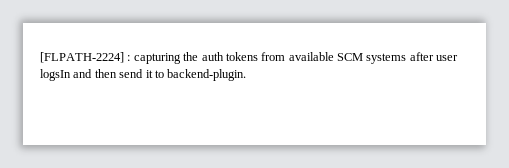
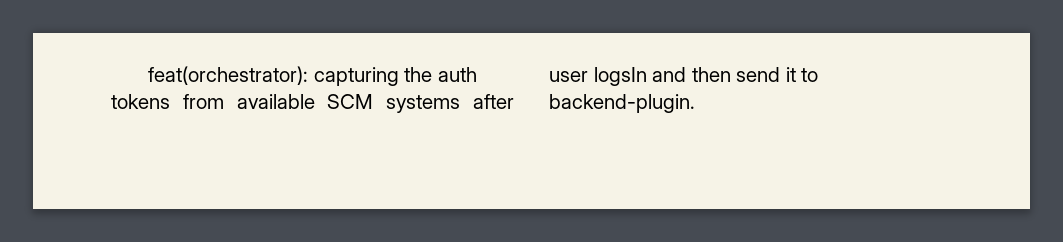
- [FLPATH-2224] : capturing the auth tokens from available SCM systems after user logsIn and then send it to backend-plugin.
+ feat(orchestrator): capturing the auth tokens from available SCM systems after user logsIn and then send it to backend-plugin.

